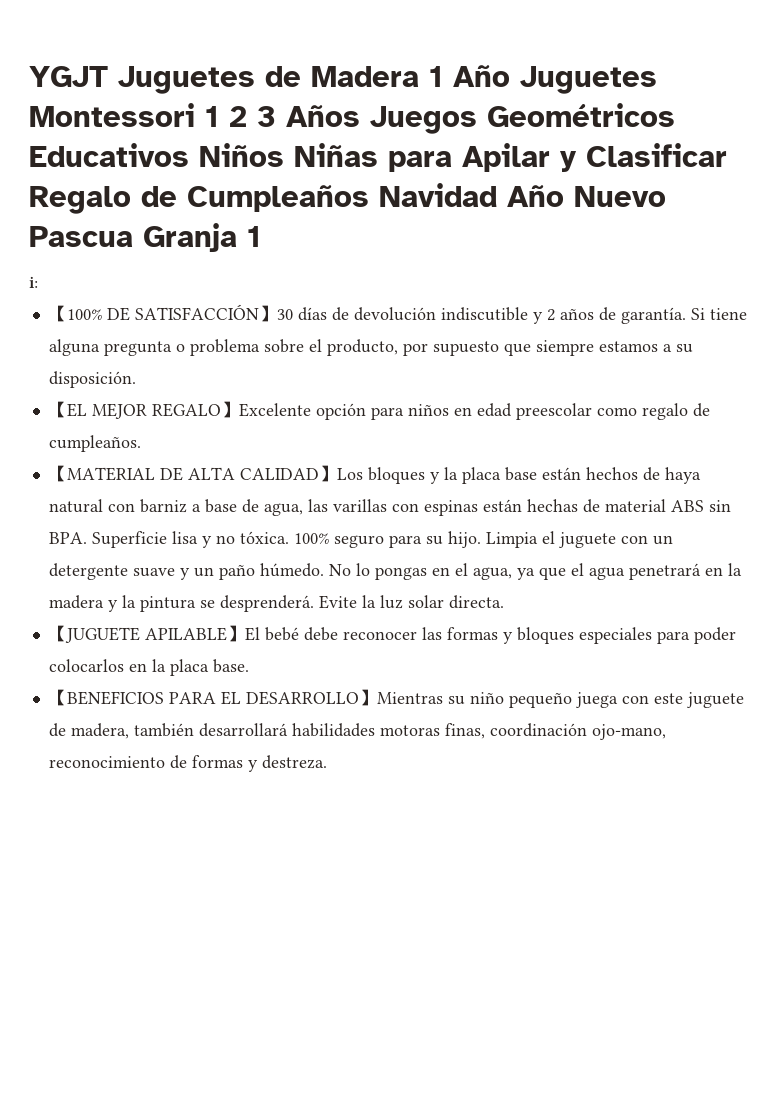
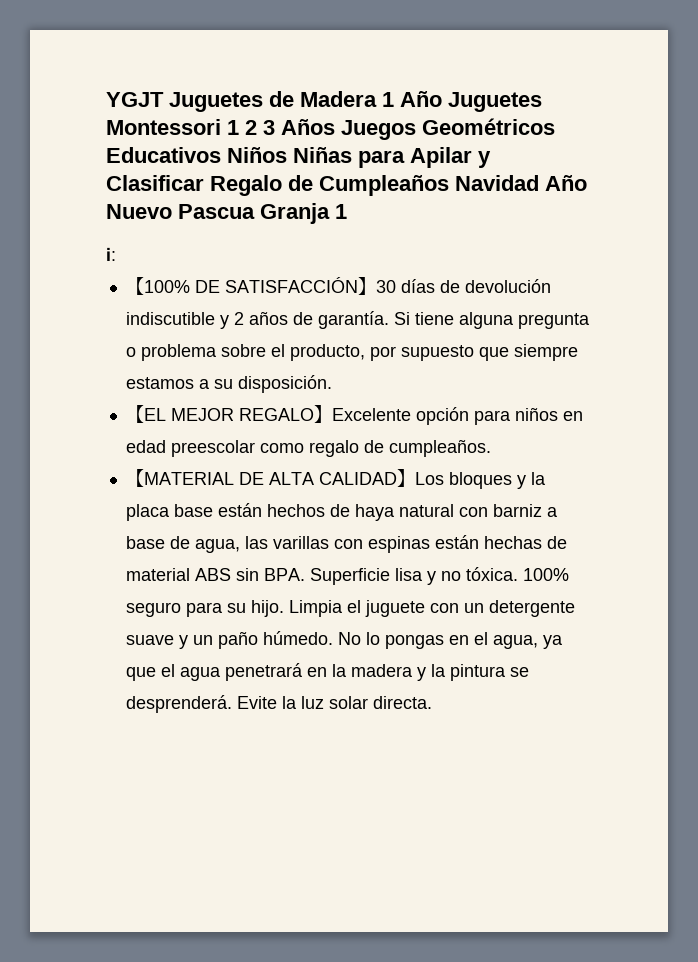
- 【JUGUETE APILABLE】El bebé debe reconocer las formas y bloques especiales para poder colocarlos en la placa base.
- 【BENEFICIOS PARA EL DESARROLLO】Mientras su niño pequeño juega con este juguete de madera, también desarrollará habilidades motoras finas, coordinación ojo-mano, reconocimiento de formas y destreza.

